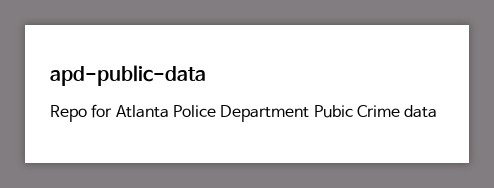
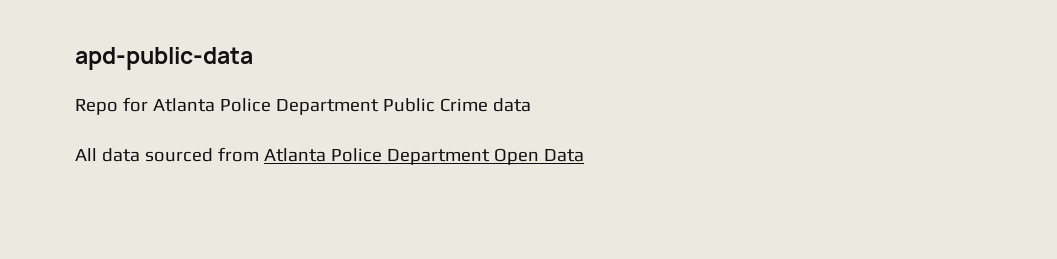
- Repo for Atlanta Police Department Pubic Crime data
+ Repo for Atlanta Police Department Public Crime data
+ All data sourced from Atlanta Police Department Open Data

